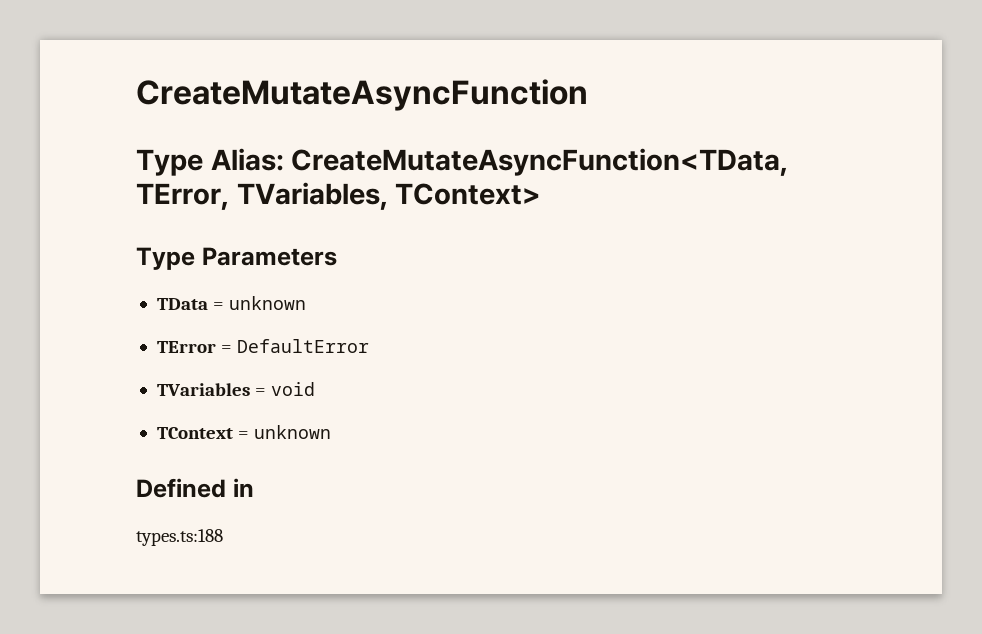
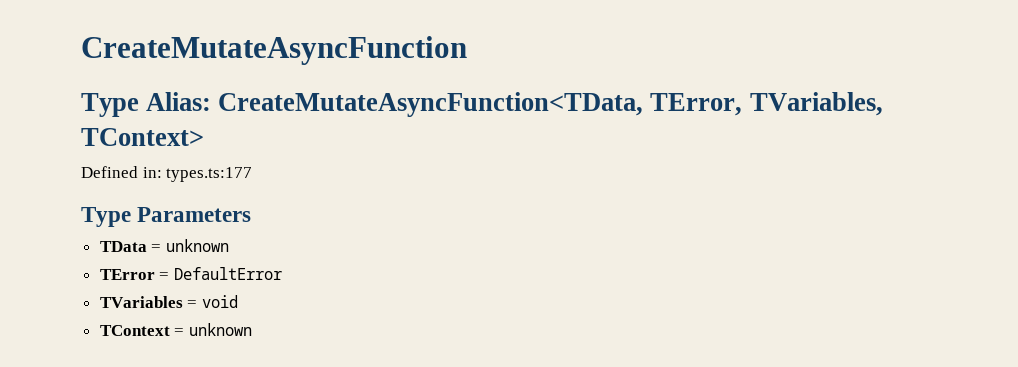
+ Defined in: types.ts:177
- Defined in
- types.ts:188

